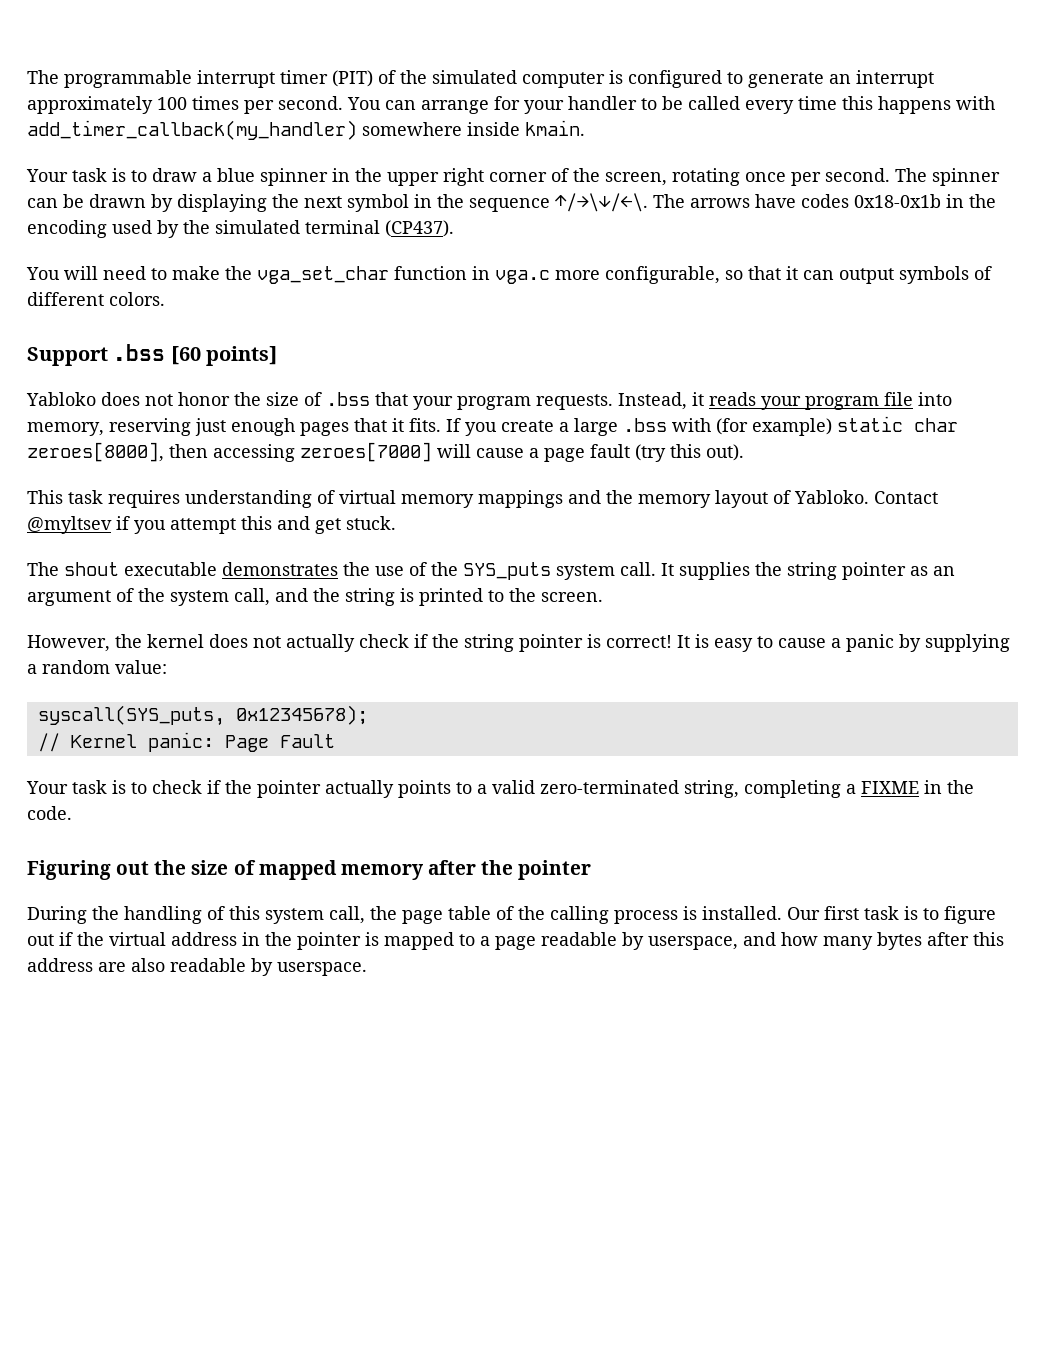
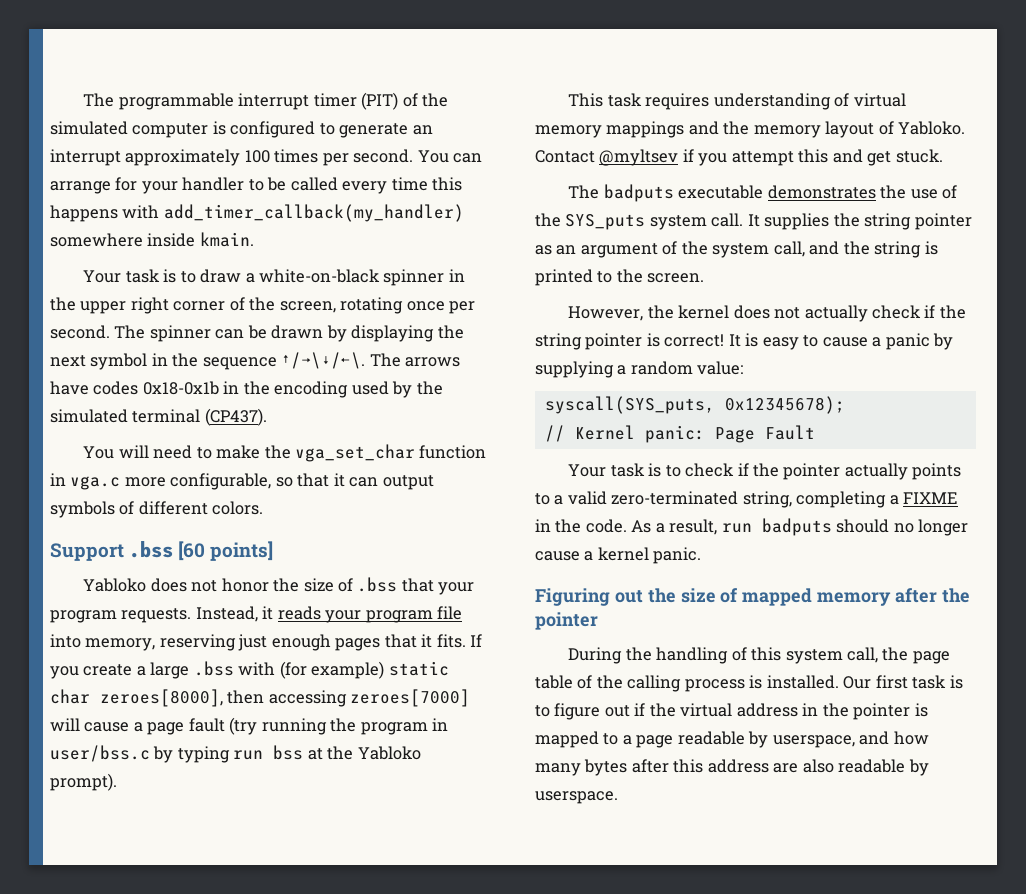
- Your task is to draw a blue spinner in the upper right corner of the screen, rotating once per second.
+ Your task is to draw a white-on-black spinner in the upper right corner of the screen, rotating once per second.
- If you create a large .bss with (for example) static char zeroes[8000], then accessing zeroes[7000] will cause a page fault (try this out).
+ If you create a large .bss with (for example) static char zeroes[8000], then accessing zeroes[7000] will cause a page fault (try running the program in user/bss.c by typing run bss at the Yabloko prompt).
- The shout executable demonstrates the use of the SYS_puts system call.
+ The badputs executable demonstrates the use of the SYS_puts system call.
+ As a result, run badputs should no longer cause a kernel panic.

